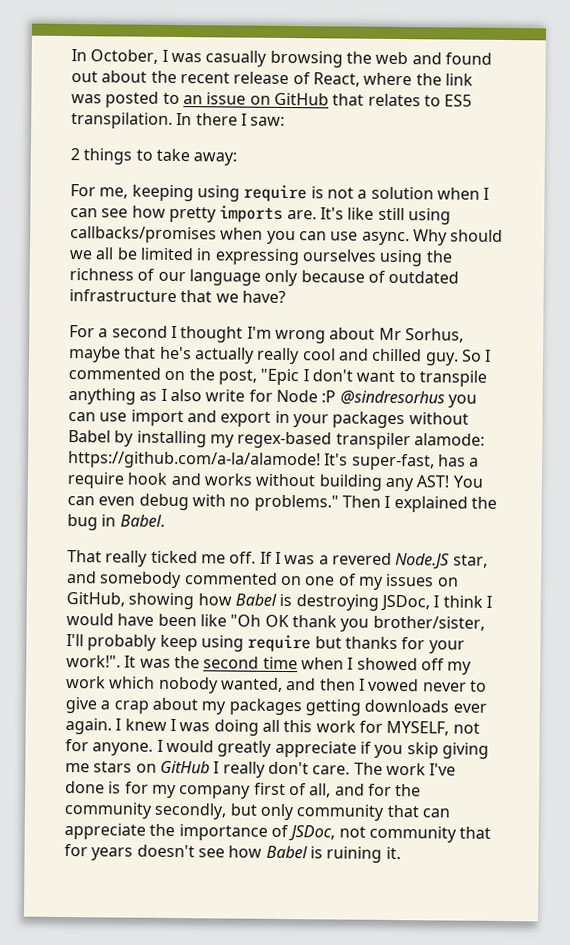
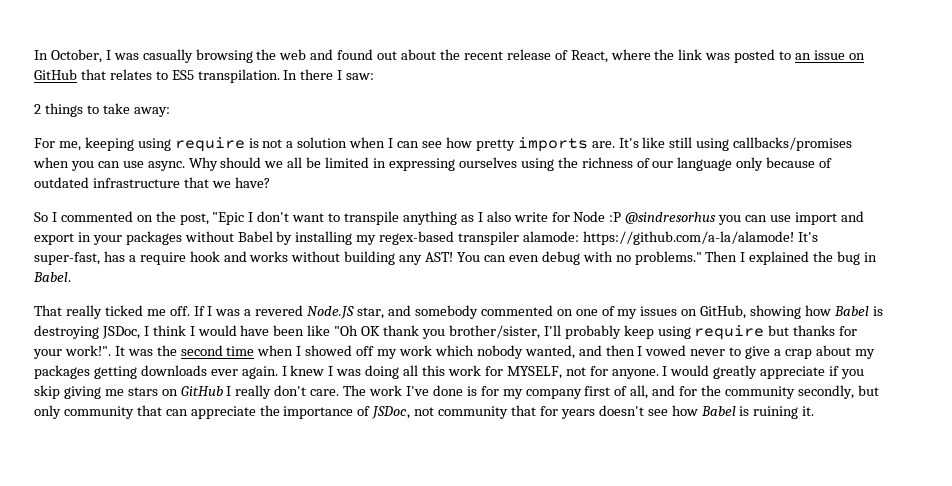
- For a second I thought I'm wrong about Mr Sorhus, maybe that he's actually really cool and chilled guy.

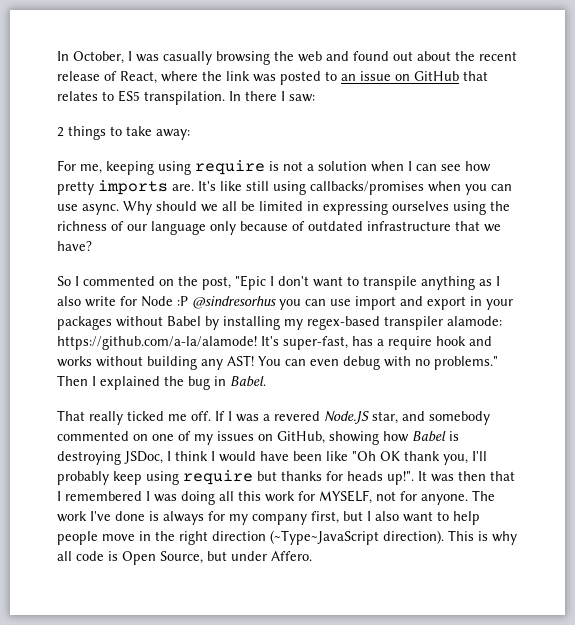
- If I was a revered Node.JS star, and somebody commented on one of my issues on GitHub, showing how Babel is destroying JSDoc, I think I would have been like "Oh OK thank you brother/sister, I'll probably keep using require but thanks for your work!". It was the second time when I showed off my work which nobody wanted, and then I vowed never to give a crap about my packages getting downloads ever again. I knew I was doing all this work for MYSELF, not for anyone.
+ If I was a revered Node.JS star, and somebody commented on one of my issues on GitHub, showing how Babel is destroying JSDoc, I think I would have been like "Oh OK thank you, I'll probably keep using require but thanks for heads up!". It was then that I remembered I was doing all this work for MYSELF, not for anyone.
- I would greatly appreciate if you skip giving me stars on GitHub I really don't care.
- The work I've done is for my company first of all, and for the community secondly, but only community that can appreciate the importance of JSDoc, not community that for years doesn't see how Babel is ruining it.
+ The work I've done is always for my company first, but I also want to help people move in the right direction (~Type~JavaScript direction). This is why all code is Open Source, but under Affero.

